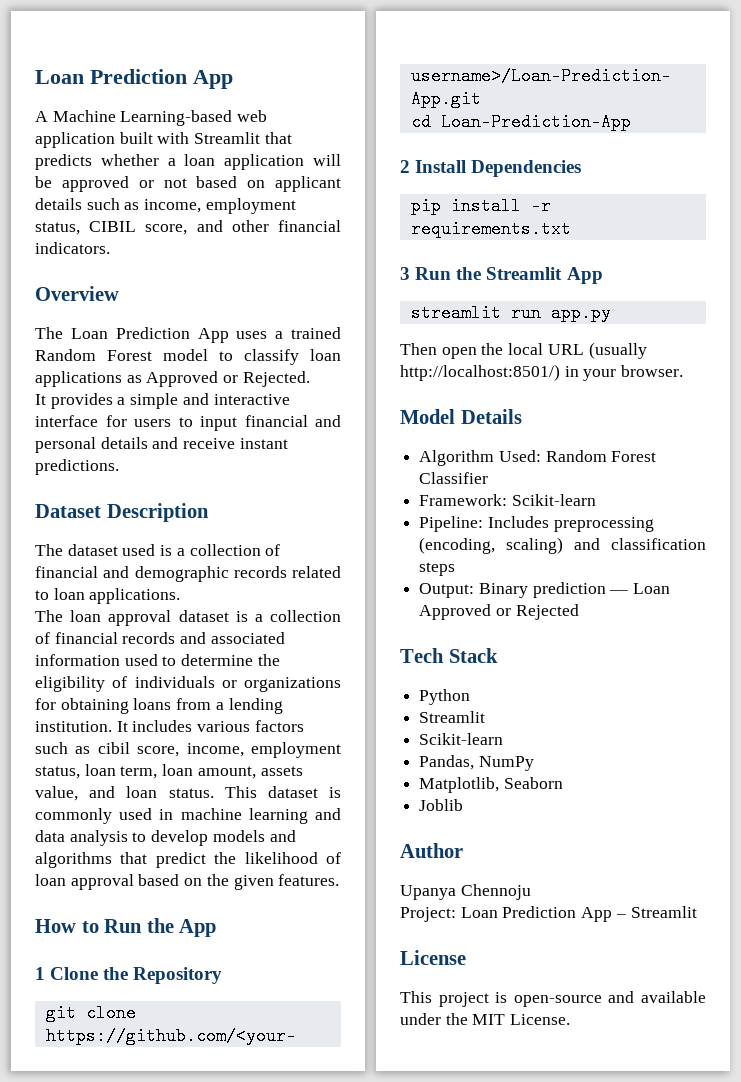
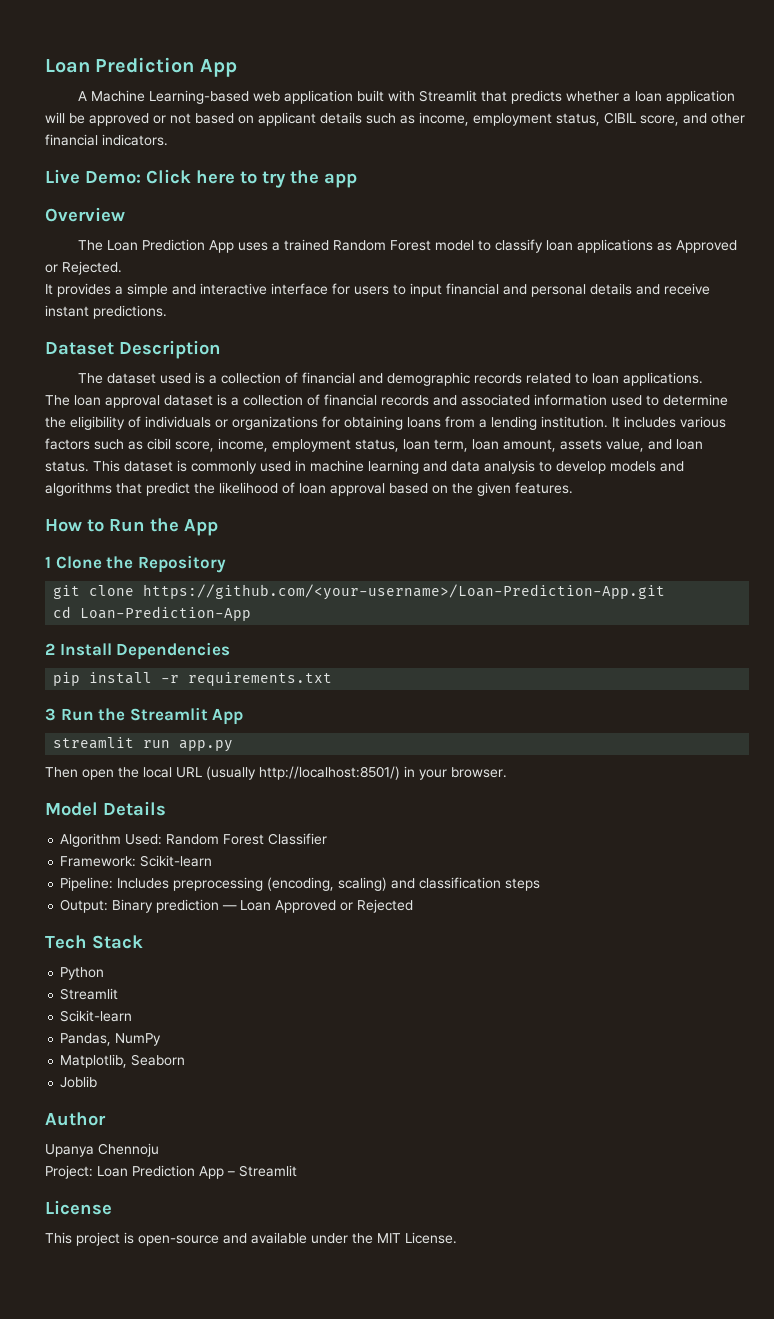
+ Live Demo: Click here to try the app

